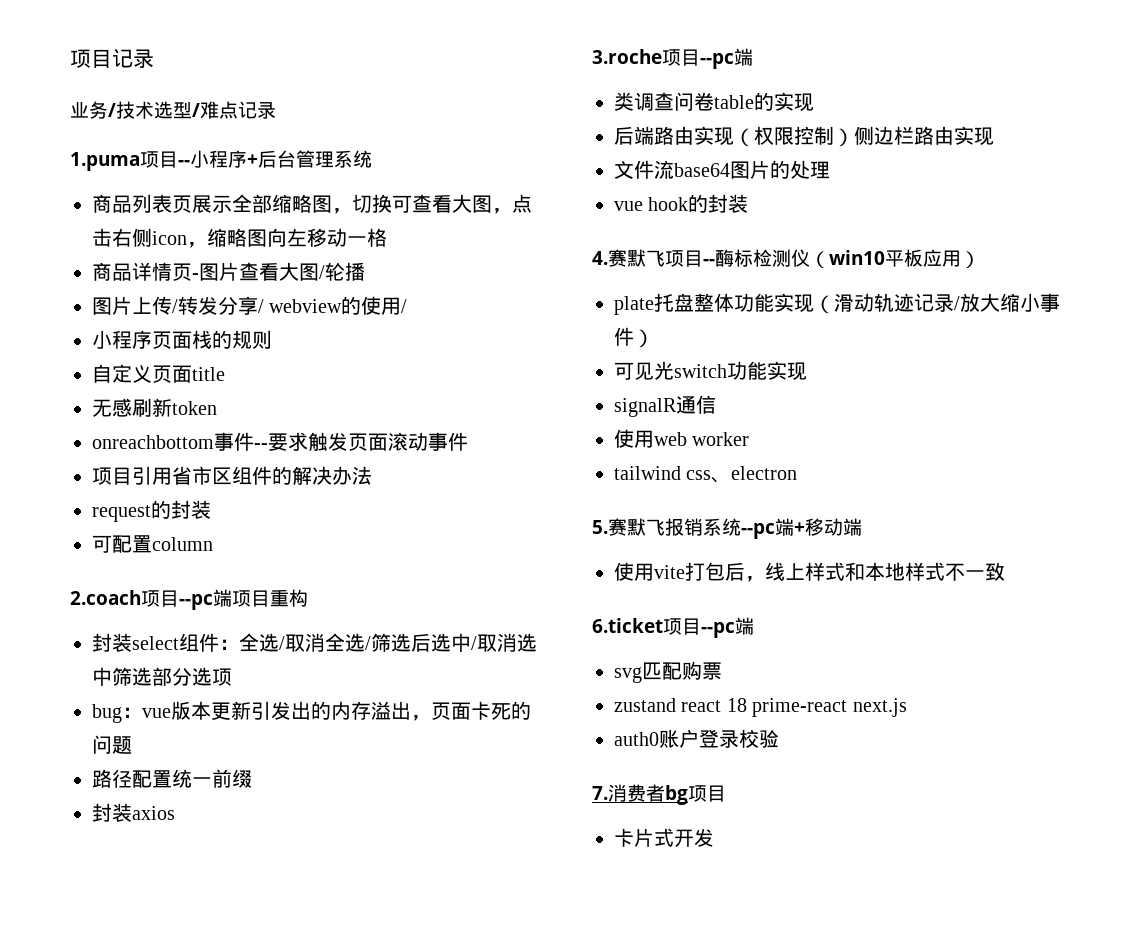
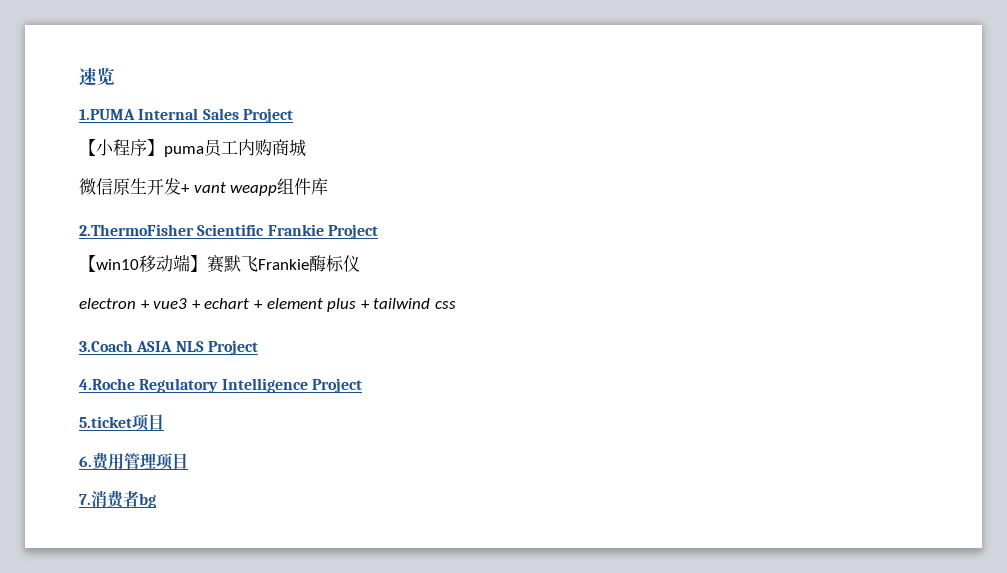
- 项目记录
- 业务/技术选型/难点记录
- 1.puma项目--小程序+后台管理系统
- 商品列表页展示全部缩略图，切换可查看大图，点击右侧icon，缩略图向左移动一格
- 商品详情页-图片查看大图/轮播
- 图片上传/转发分享/ webview的使用/
- 小程序页面栈的规则
- 自定义页面title
- 无感刷新token
- onreachbottom事件--要求触发页面滚动事件
- 项目引用省市区组件的解决办法
- request的封装
- 可配置column
- 2.coach项目--pc端项目重构
- 封装select组件：全选/取消全选/筛选后选中/取消选中筛选部分选项
- bug：vue版本更新引发出的内存溢出，页面卡死的问题
- 路径配置统一前缀
- 封装axios
- 3.roche项目--pc端
- 类调查问卷table的实现
- 后端路由实现（权限控制）侧边栏路由实现
- 文件流base64图片的处理
- vue hook的封装
- 4.赛默飞项目--酶标检测仪（win10平板应用）
- plate托盘整体功能实现（滑动轨迹记录/放大缩小事件）
- 可见光switch功能实现
- signalR通信
- 使用web worker
- tailwind css、electron
- 5.赛默飞报销系统--pc端+移动端
- 使用vite打包后，线上样式和本地样式不一致
- 6.ticket项目--pc端
- svg匹配购票
- zustand react 18 prime-react next.js
- auth0账户登录校验
+ 速览
+ 1.PUMA Internal Sales Project
+ 【小程序】puma员工内购商城
+ 微信原生开发+ vant weapp组件库
+ 2.ThermoFisher Scientific Frankie Project
+ 【win10移动端】赛默飞Frankie酶标仪
+ electron + vue3 + echart + element plus + tailwind css
+ 3.Coach ASIA NLS Project
+ 4.Roche Regulatory Intelligence Project
+ 5.ticket项目
+ 6.费用管理项目
- 7.消费者bg项目
- 卡片式开发
+ 7.消费者bg

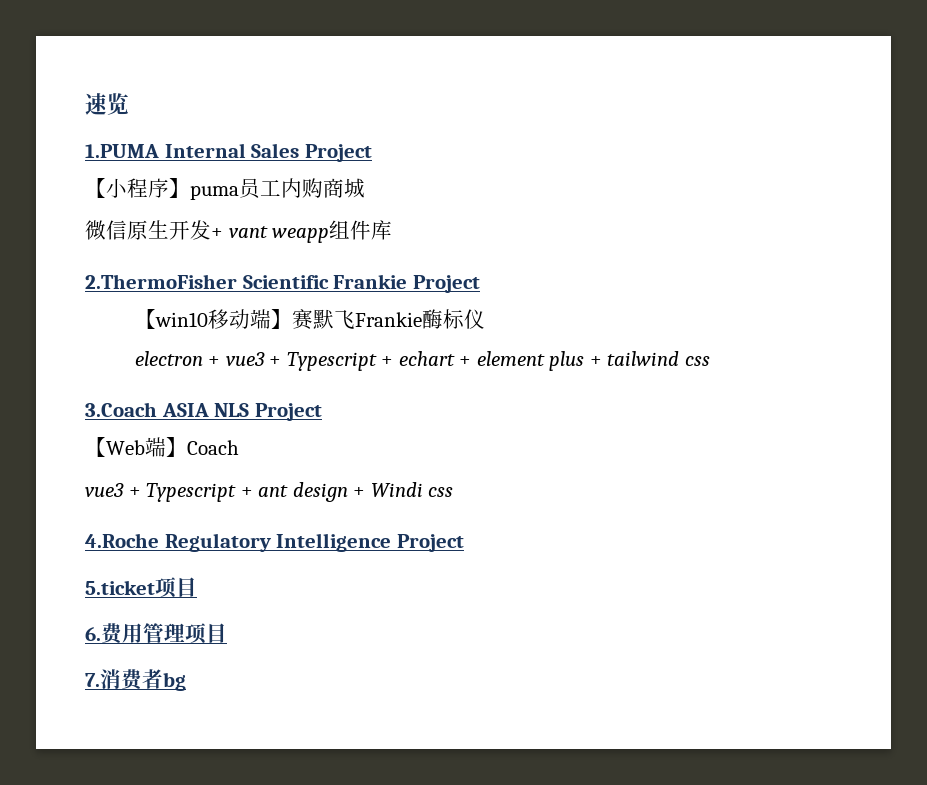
- electron + vue3 + echart + element plus + tailwind css
+ electron + vue3 + Typescript + echart + element plus + tailwind css
+ 【Web端】Coach
+ vue3 + Typescript + ant design + Windi css

